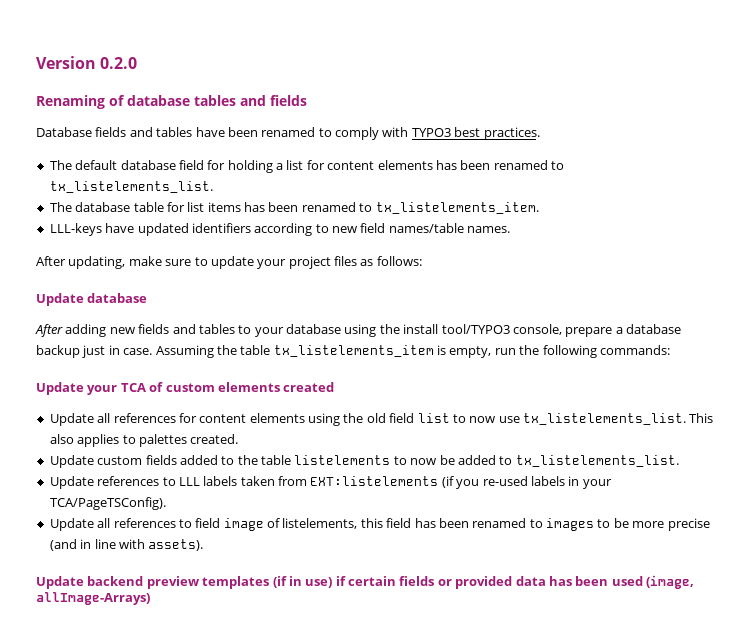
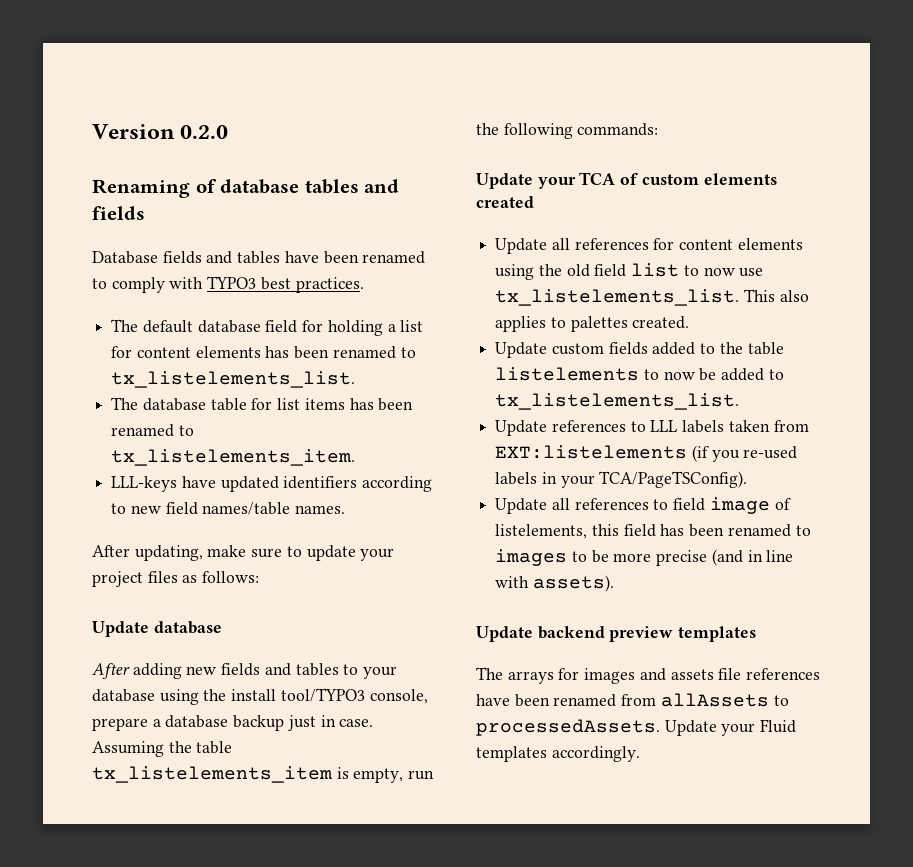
- Update backend preview templates (if in use) if certain fields or provided data has been used (image, allImage-Arrays)
+ Update backend preview templates
+ The arrays for images and assets file references have been renamed from allAssets to processedAssets. Update your Fluid templates accordingly.

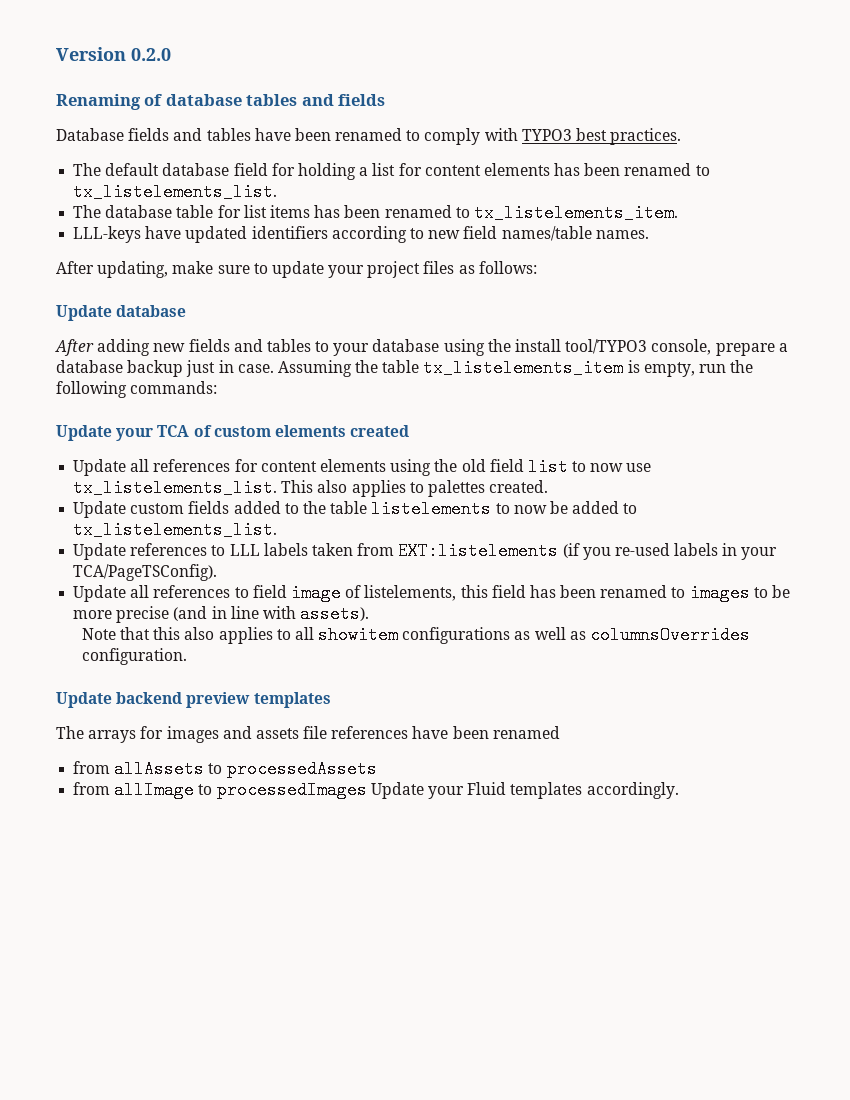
+ Note that this also applies to all showitem configurations as well as columnsOverrides configuration.
- The arrays for images and assets file references have been renamed from allAssets to processedAssets. Update your Fluid templates accordingly.
+ The arrays for images and assets file references have been renamed
+ from allAssets to processedAssets
+ from allImage to processedImages Update your Fluid templates accordingly.

